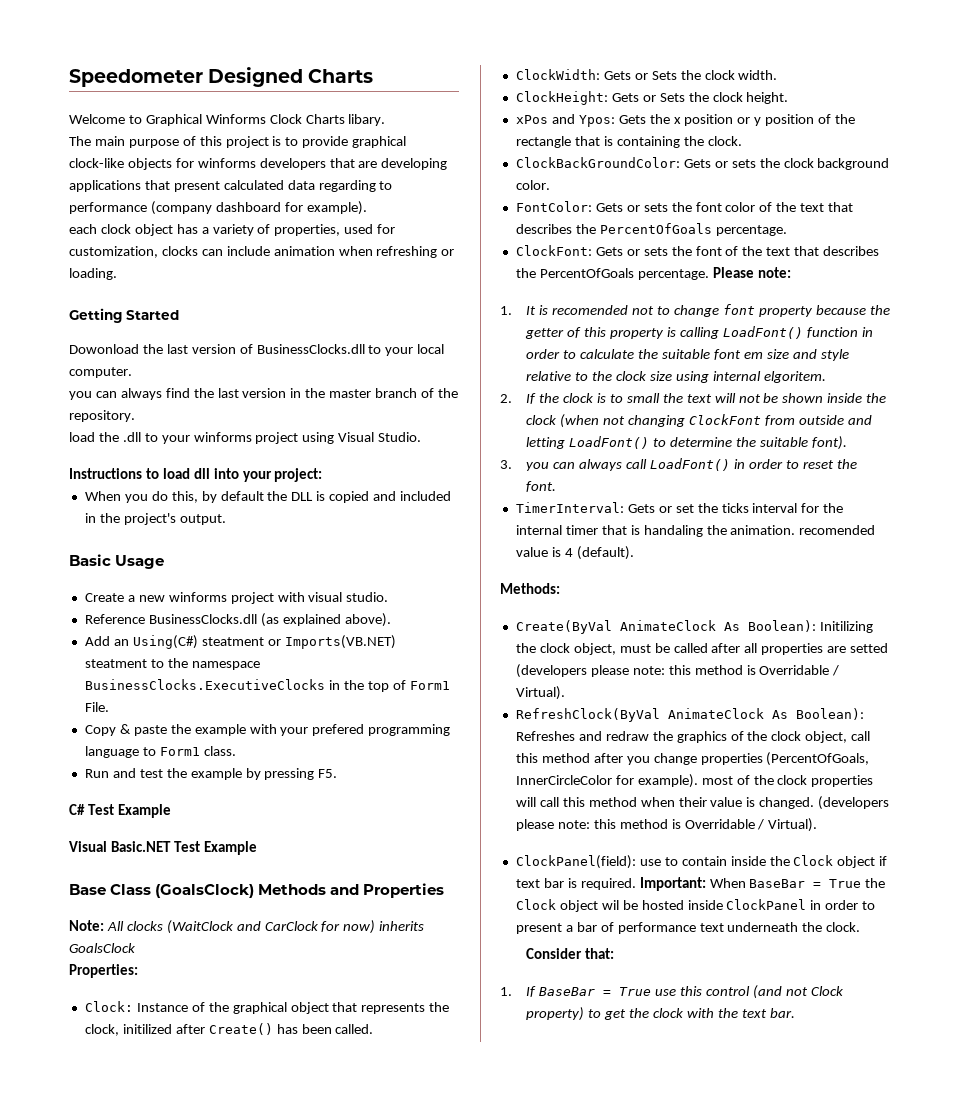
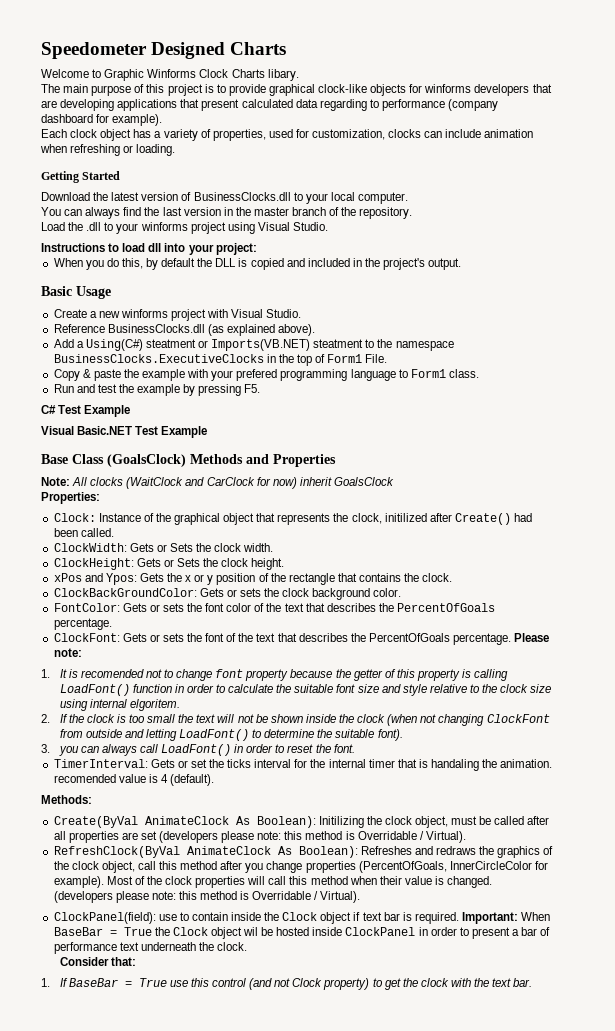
- Welcome to Graphical Winforms Clock Charts libary.
+ Welcome to Graphic Winforms Clock Charts libary.
- each clock object has a variety of properties, used for customization, clocks can include animation when refreshing or loading.
+ Each clock object has a variety of properties, used for customization, clocks can include animation when refreshing or loading.
- Dowonload the last version of BusinessClocks.dll to your local computer.
+ Download the latest version of BusinessClocks.dll to your local computer.
- you can always find the last version in the master branch of the repository.
+ You can always find the last version in the master branch of the repository.
- load the .dll to your winforms project using Visual Studio.
+ Load the .dll to your winforms project using Visual Studio.
- Create a new winforms project with visual studio.
+ Create a new winforms project with Visual Studio.
- Add an Using(C#) steatment or Imports(VB.NET) steatment to the namespace BusinessClocks.ExecutiveClocks in the top of Form1 File.
+ Add a Using(C#) steatment or Imports(VB.NET) steatment to the namespace BusinessClocks.ExecutiveClocks in the top of Form1 File.
- Note: All clocks (WaitClock and CarClock for now) inherits GoalsClock
+ Note: All clocks (WaitClock and CarClock for now) inherit GoalsClock
- Clock: Instance of the graphical object that represents the clock, initilized after Create() has been called.
+ Clock: Instance of the graphical object that represents the clock, initilized after Create() had been called.
- xPos and Ypos: Gets the x position or y position of the rectangle that is containing the clock.
+ xPos and Ypos: Gets the x or y position of the rectangle that contains the clock.
- 1. It is recomended not to change font property because the getter of this property is calling LoadFont() function in order to calculate the suitable font em size and style relative to the clock size using internal elgoritem.
+ 1. It is recomended not to change font property because the getter of this property is calling LoadFont() function in order to calculate the suitable font size and style relative to the clock size using internal elgoritem.
- 2. If the clock is to small the text will not be shown inside the clock (when not changing ClockFont from outside and letting LoadFont() to determine the suitable font).
+ 2. If the clock is too small the text will not be shown inside the clock (when not changing ClockFont from outside and letting LoadFont() to determine the suitable font).
- Create(ByVal AnimateClock As Boolean): Initilizing the clock object, must be called after all properties are setted (developers please note: this method is Overridable / Virtual).
+ Create(ByVal AnimateClock As Boolean): Initilizing the clock object, must be called after all properties are set (developers please note: this method is Overridable / Virtual).
- RefreshClock(ByVal AnimateClock As Boolean): Refreshes and redraw the graphics of the clock object, call this method after you change properties (PercentOfGoals, InnerCircleColor for example). most of the clock properties will call this method when their value is changed.
+ RefreshClock(ByVal AnimateClock As Boolean): Refreshes and redraws the graphics of the clock object, call this method after you change properties (PercentOfGoals, InnerCircleColor for example). Most of the clock properties will call this method when their value is changed.

